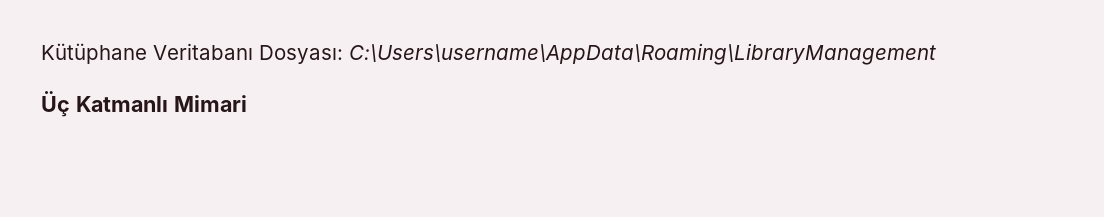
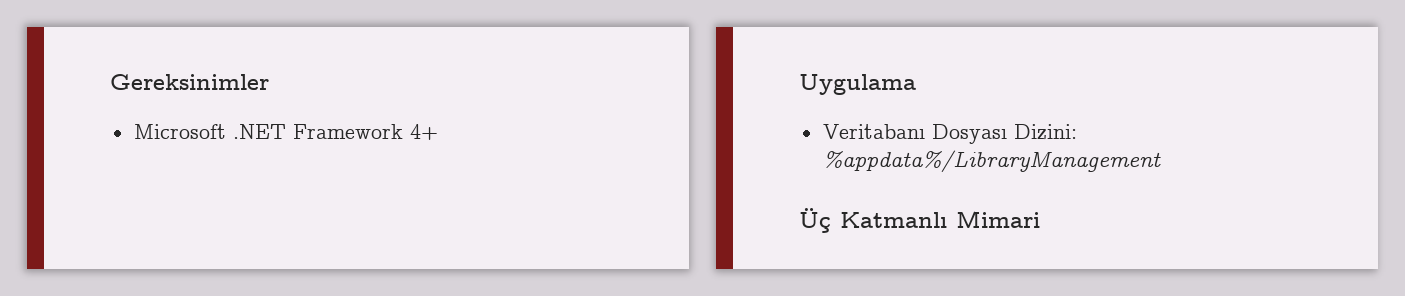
- Kütüphane Veritabanı Dosyası: C:\Users\username\AppData\Roaming\LibraryManagement
+ Gereksinimler
+ Microsoft .NET Framework 4+
+ Uygulama
+ Veritabanı Dosyası Dizini: %appdata%/LibraryManagement

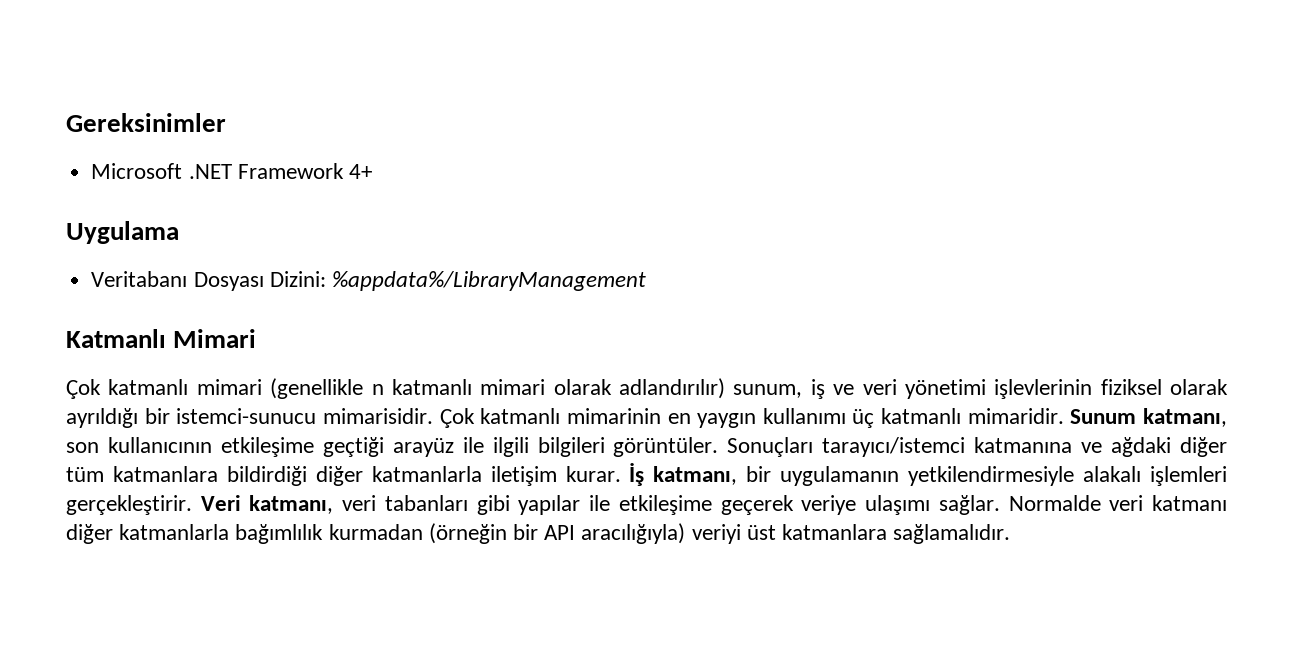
- Üç Katmanlı Mimari
+ Katmanlı Mimari
+ Çok katmanlı mimari (genellikle n katmanlı mimari olarak adlandırılır) sunum, iş ve veri yönetimi işlevlerinin fiziksel olarak ayrıldığı bir istemci-sunucu mimarisidir. Çok katmanlı mimarinin en yaygın kullanımı üç katmanlı mimaridir. Sunum katmanı, son kullanıcının etkileşime geçtiği arayüz ile ilgili bilgileri görüntüler. Sonuçları tarayıcı/istemci katmanına ve ağdaki diğer tüm katmanlara bildirdiği diğer katmanlarla iletişim kurar. İş katmanı, bir uygulamanın yetkilendirmesiyle alakalı işlemleri gerçekleştirir. Veri katmanı, veri tabanları gibi yapılar ile etkileşime geçerek veriye ulaşımı sağlar. Normalde veri katmanı diğer katmanlarla bağımlılık kurmadan (örneğin bir API aracılığıyla) veriyi üst katmanlara sağlamalıdır.

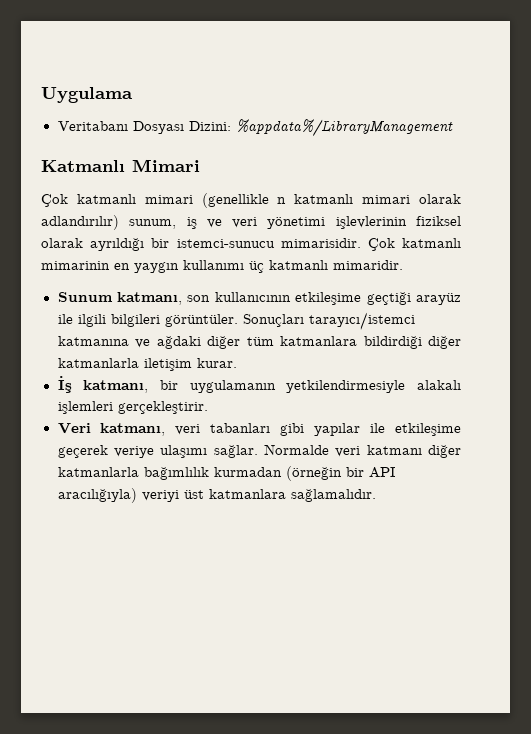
- Gereksinimler
- Microsoft .NET Framework 4+
- Çok katmanlı mimarinin en yaygın kullanımı üç katmanlı mimaridir. Sunum katmanı, son kullanıcının etkileşime geçtiği arayüz ile ilgili bilgileri görüntüler.
+ Çok katmanlı mimarinin en yaygın kullanımı üç katmanlı mimaridir.
+ Sunum katmanı, son kullanıcının etkileşime geçtiği arayüz ile ilgili bilgileri görüntüler.
- Sonuçları tarayıcı/istemci katmanına ve ağdaki diğer tüm katmanlara bildirdiği diğer katmanlarla iletişim kurar. İş katmanı, bir uygulamanın yetkilendirmesiyle alakalı işlemleri gerçekleştirir. Veri katmanı, veri tabanları gibi yapılar ile etkileşime geçerek veriye ulaşımı sağlar.
+ Sonuçları tarayıcı/istemci katmanına ve ağdaki diğer tüm katmanlara bildirdiği diğer katmanlarla iletişim kurar.
+ İş katmanı, bir uygulamanın yetkilendirmesiyle alakalı işlemleri gerçekleştirir.
+ Veri katmanı, veri tabanları gibi yapılar ile etkileşime geçerek veriye ulaşımı sağlar.

